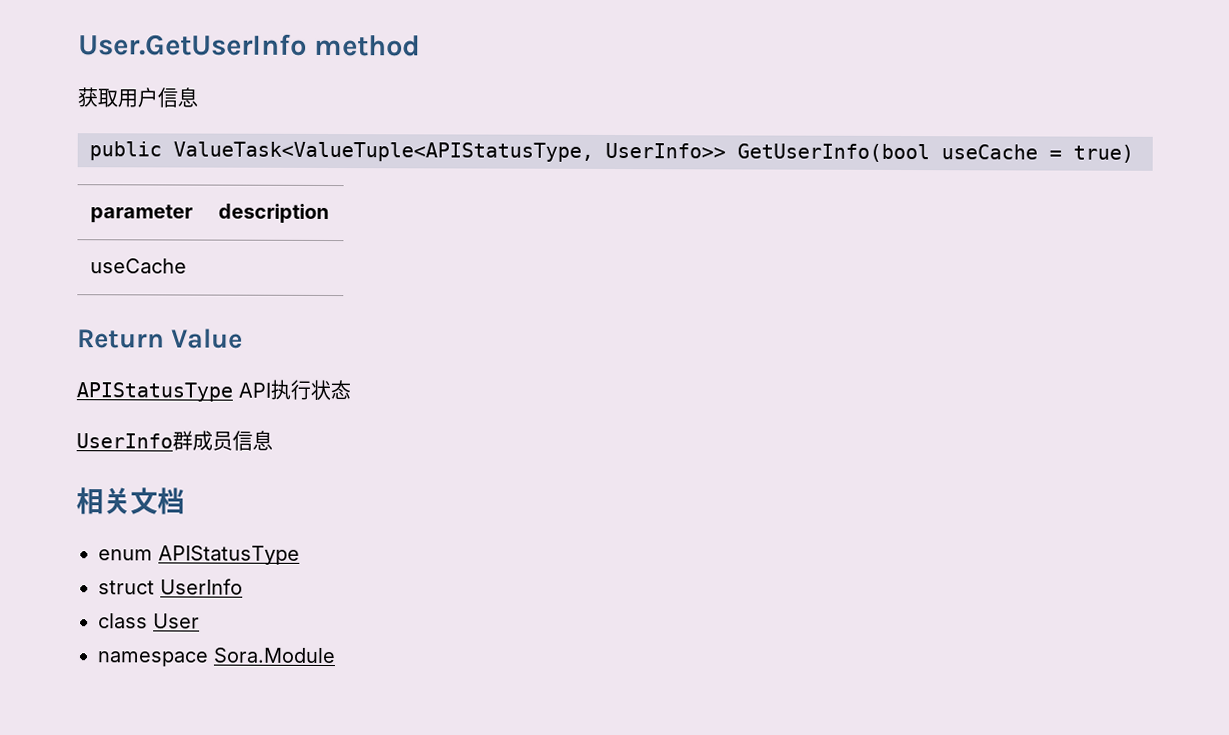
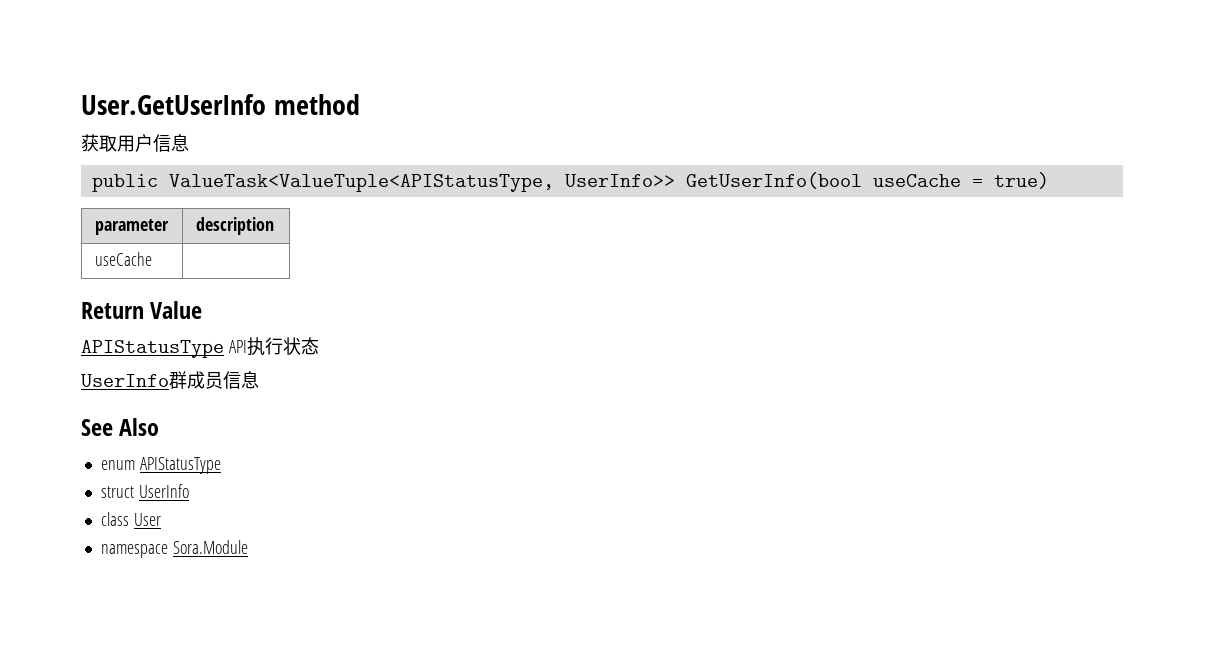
- 相关文档
+ See Also

